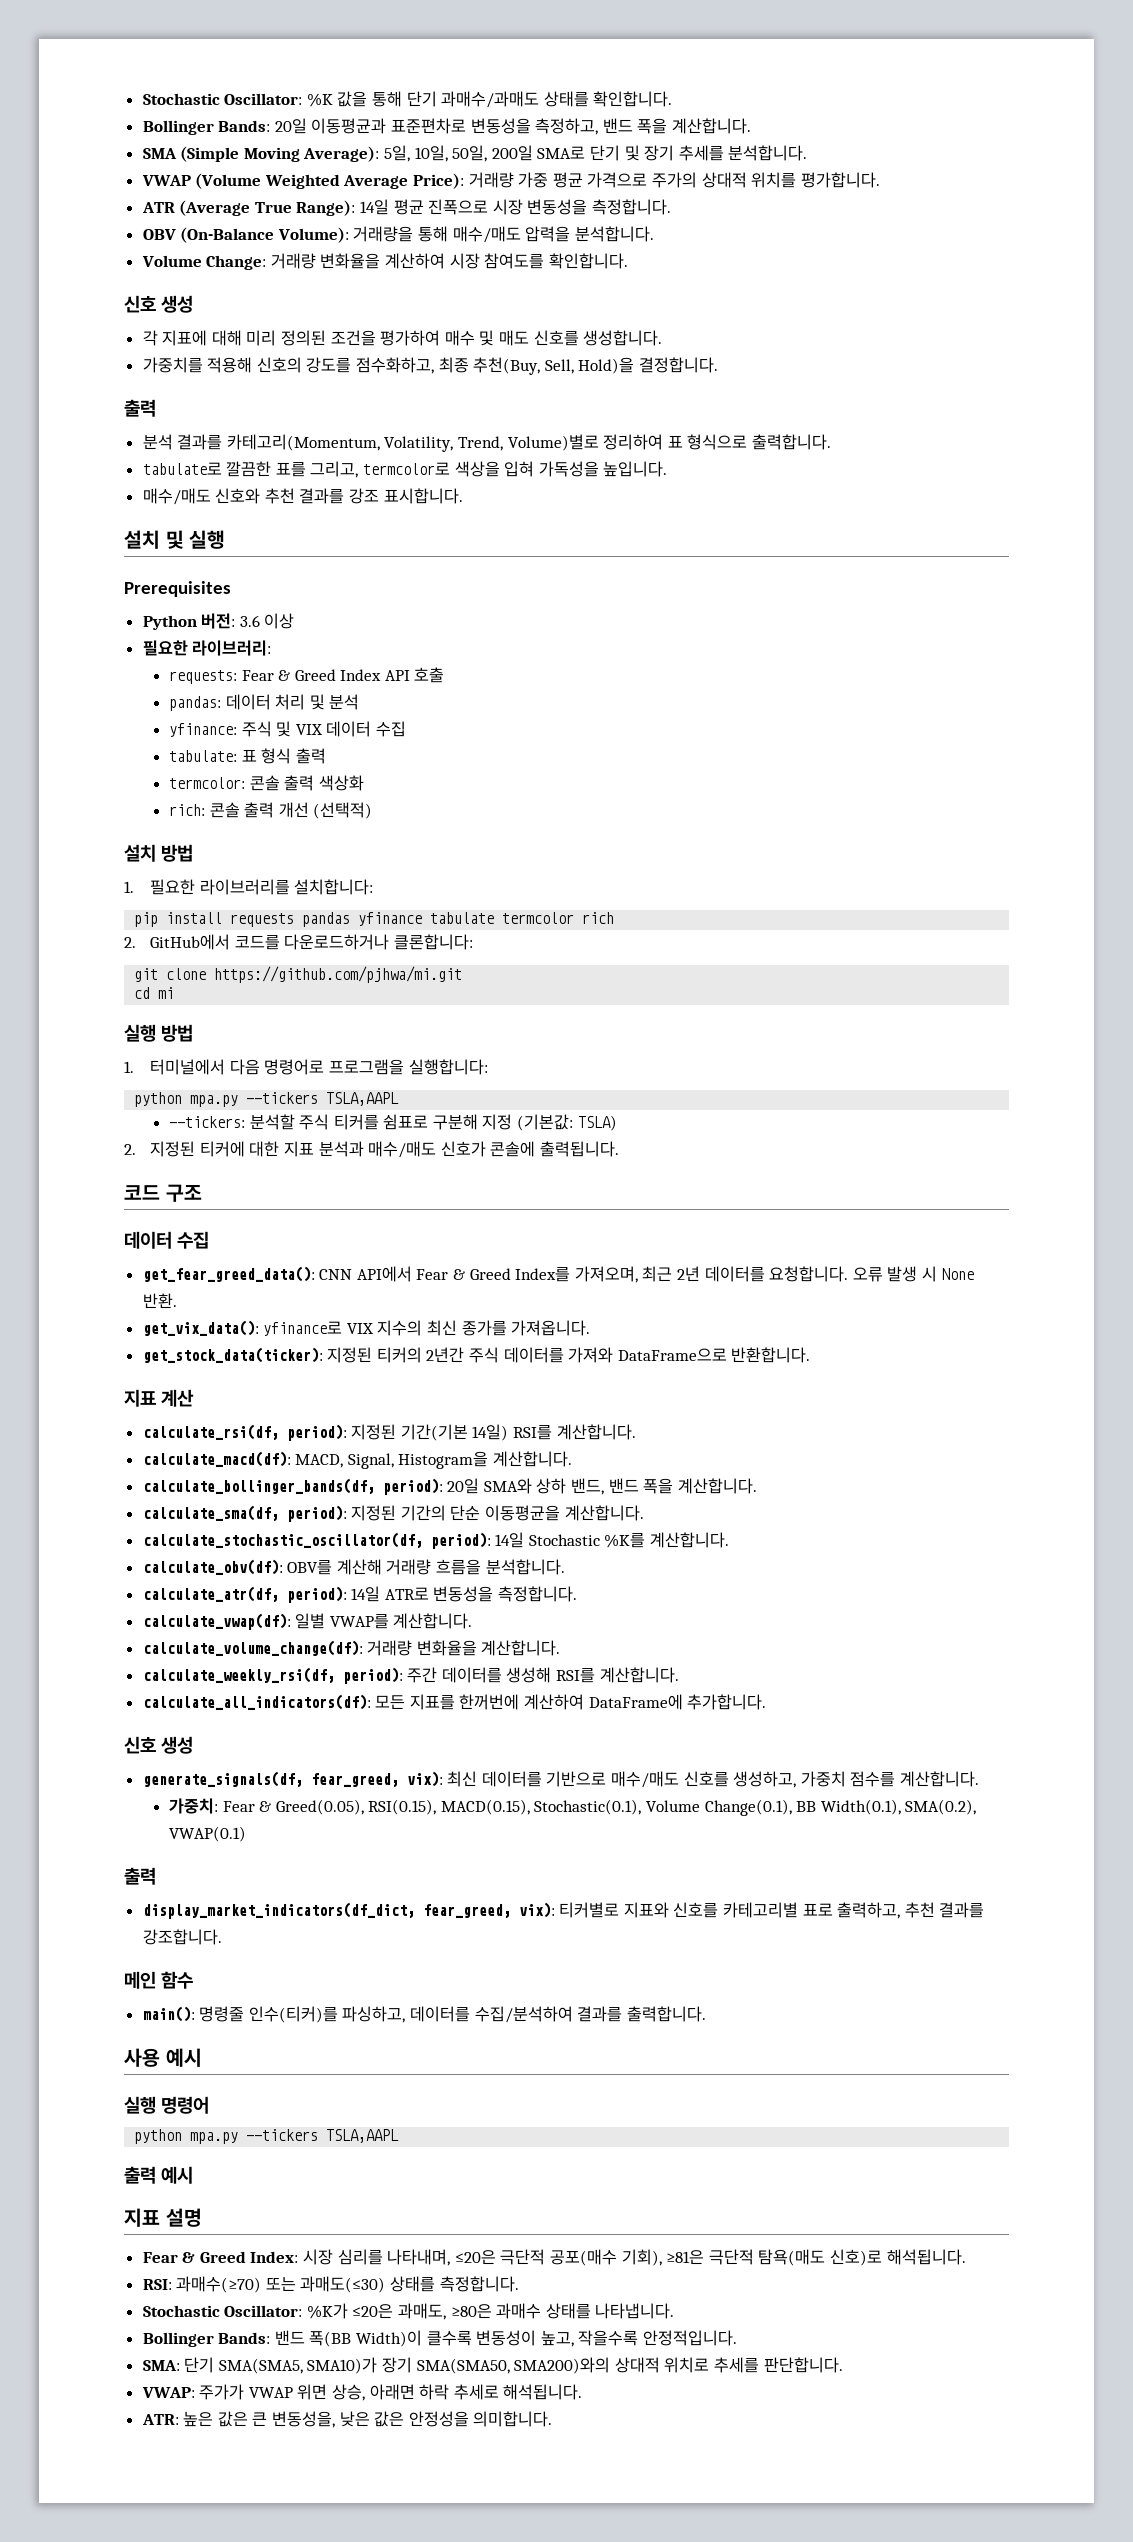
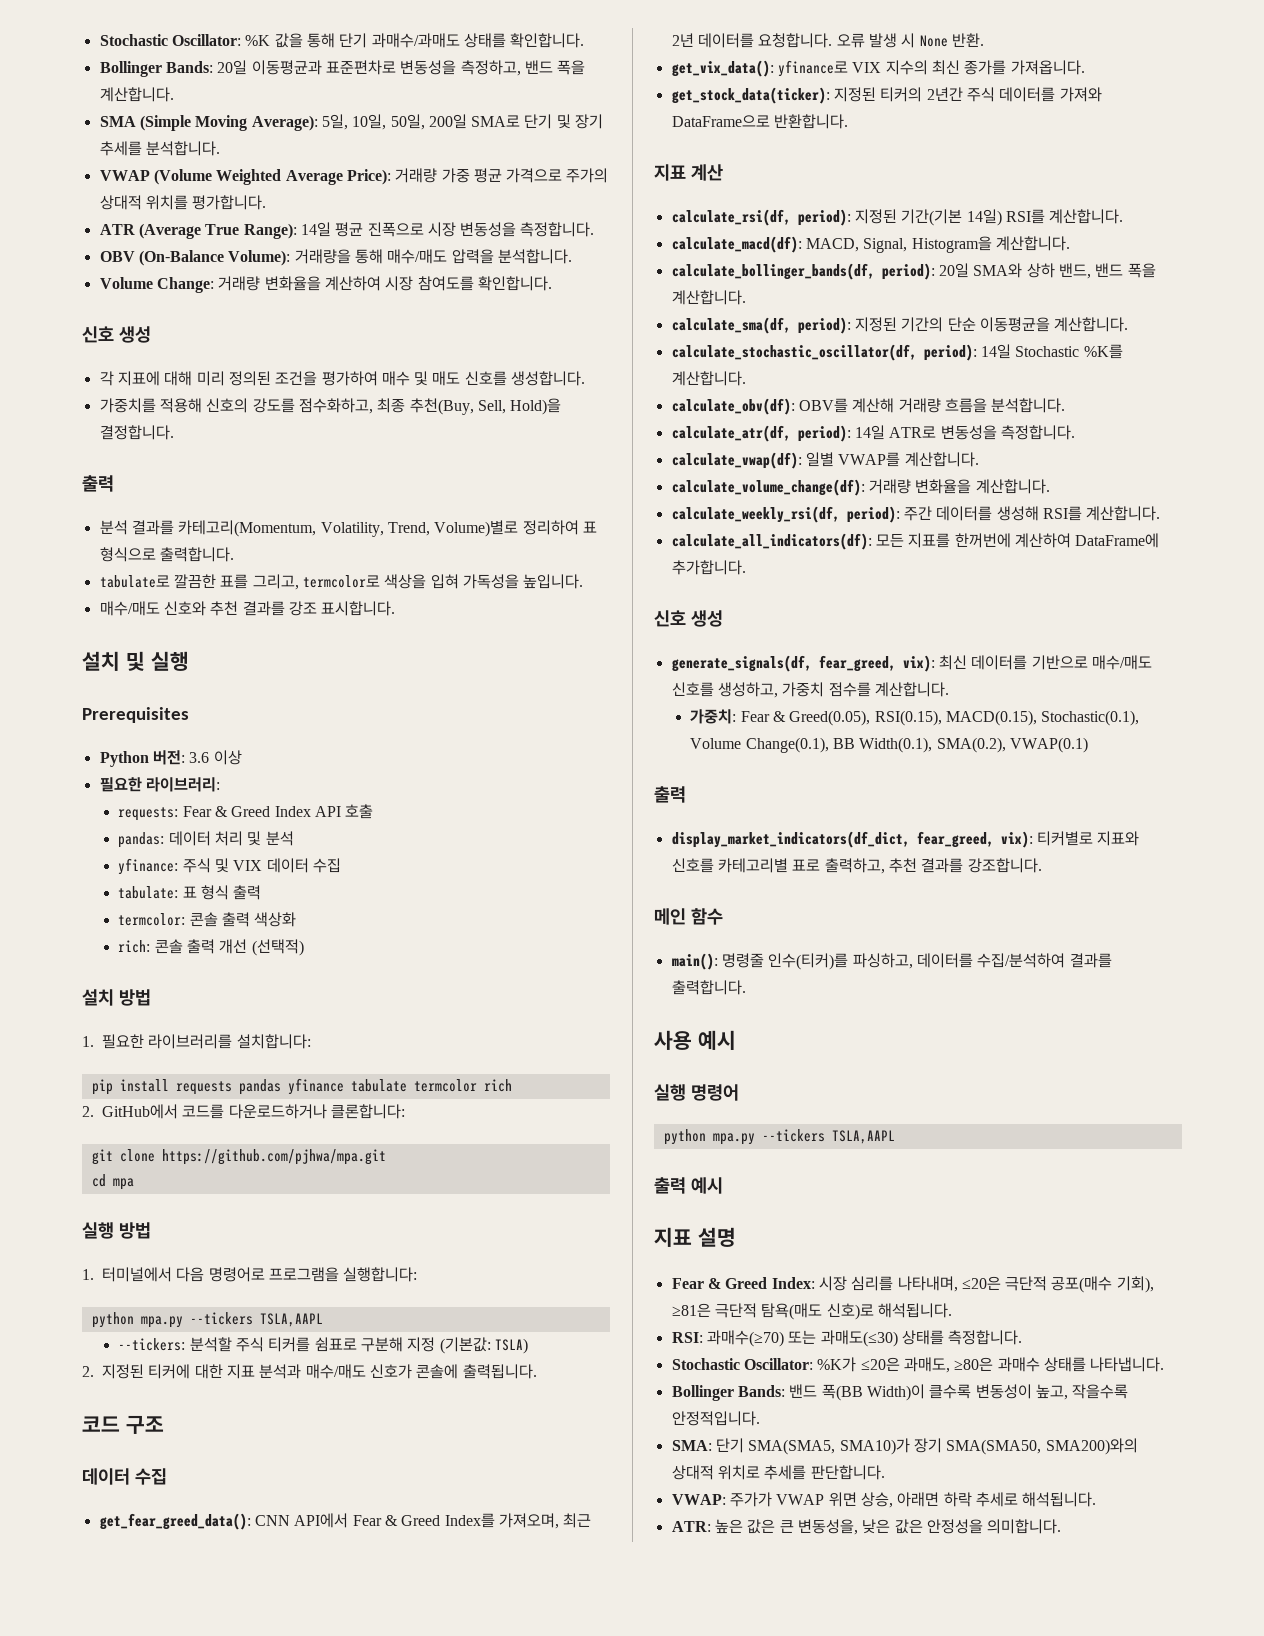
- git clone https://github.com/pjhwa/mi.git
+ git clone https://github.com/pjhwa/mpa.git
- cd mi
+ cd mpa

